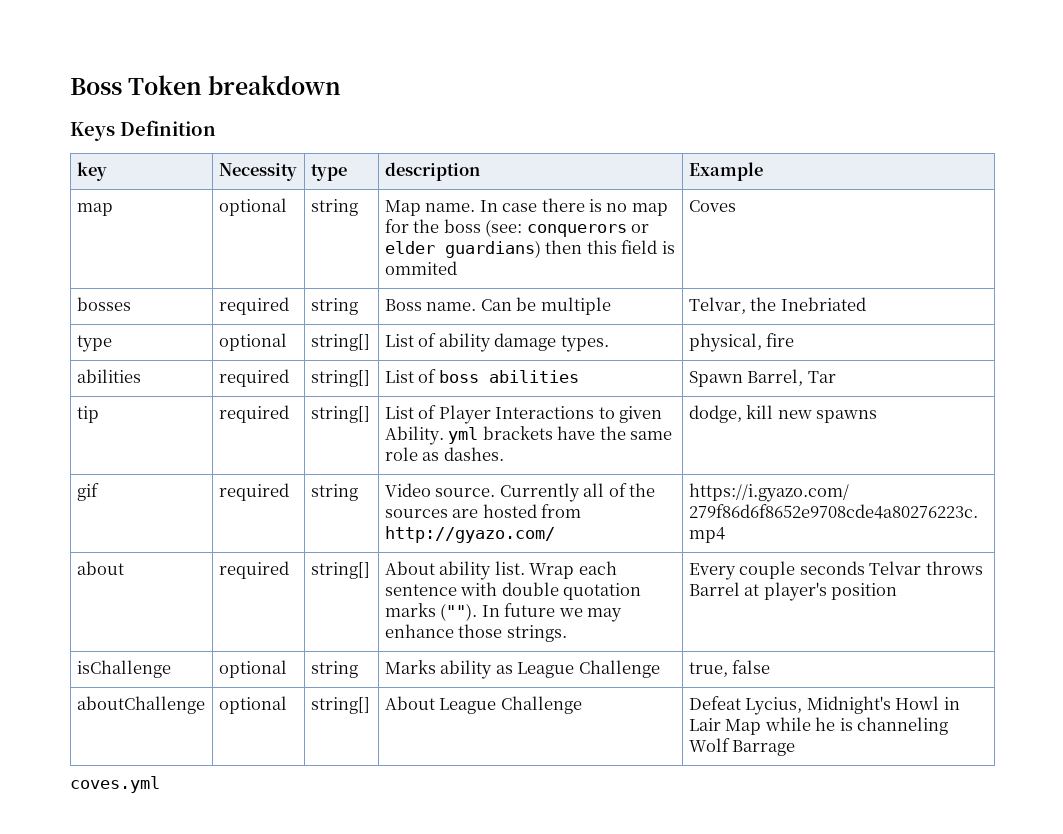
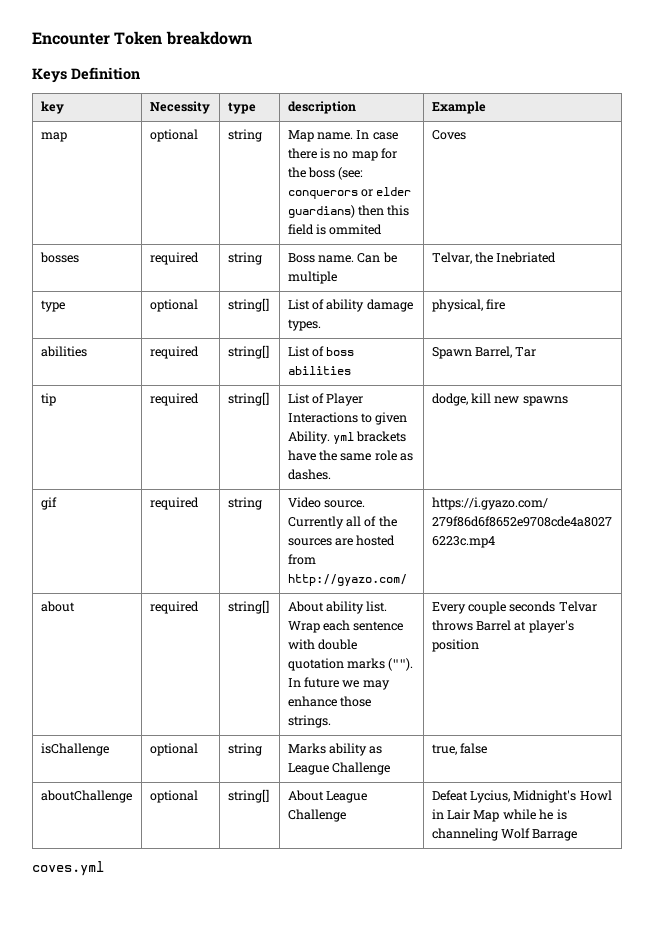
- Boss Token breakdown
+ Encounter Token breakdown

